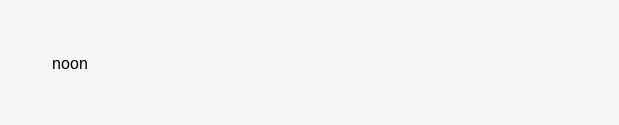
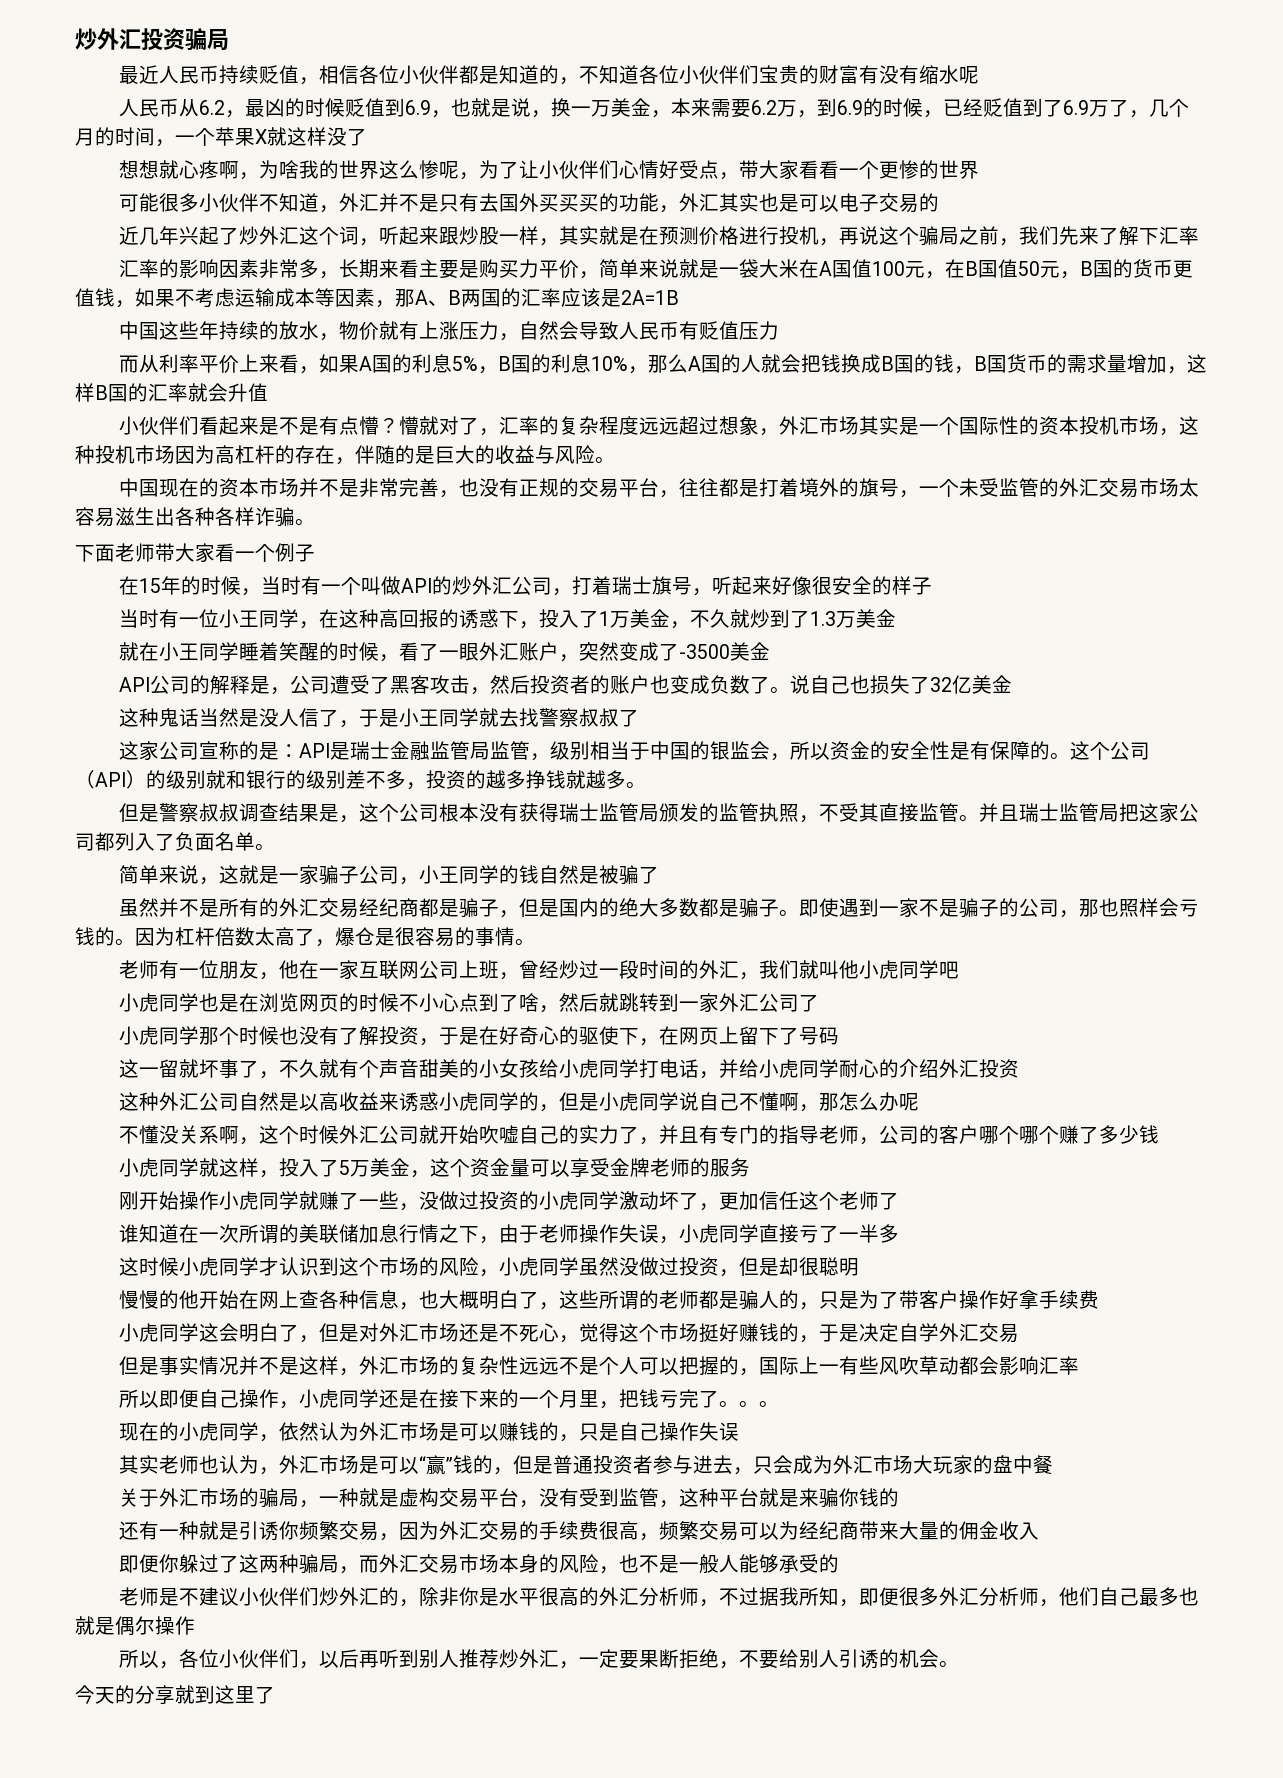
- noon
+ 炒外汇投资骗局
+ 最近人民币持续贬值，相信各位小伙伴都是知道的，不知道各位小伙伴们宝贵的财富有没有缩水呢
+ 人民币从6.2，最凶的时候贬值到6.9，也就是说，换一万美金，本来需要6.2万，到6.9的时候，已经贬值到了6.9万了，几个月的时间，一个苹果X就这样没了
+ 想想就心疼啊，为啥我的世界这么惨呢，为了让小伙伴们心情好受点，带大家看看一个更惨的世界
+ 可能很多小伙伴不知道，外汇并不是只有去国外买买买的功能，外汇其实也是可以电子交易的
+ 近几年兴起了炒外汇这个词，听起来跟炒股一样，其实就是在预测价格进行投机，再说这个骗局之前，我们先来了解下汇率
+ 汇率的影响因素非常多，长期来看主要是购买力平价，简单来说就是一袋大米在A国值100元，在B国值50元，B国的货币更值钱，如果不考虑运输成本等因素，那A、B两国的汇率应该是2A=1B
+ 中国这些年持续的放水，物价就有上涨压力，自然会导致人民币有贬值压力
+ 而从利率平价上来看，如果A国的利息5%，B国的利息10%，那么A国的人就会把钱换成B国的钱，B国货币的需求量增加，这样B国的汇率就会升值
+ 小伙伴们看起来是不是有点懵？懵就对了，汇率的复杂程度远远超过想象，外汇市场其实是一个国际性的资本投机市场，这种投机市场因为高杠杆的存在，伴随的是巨大的收益与风险。
+ 中国现在的资本市场并不是非常完善，也没有正规的交易平台，往往都是打着境外的旗号，一个未受监管的外汇交易市场太容易滋生出各种各样诈骗。
+ 下面老师带大家看一个例子
+ 在15年的时候，当时有一个叫做API的炒外汇公司，打着瑞士旗号，听起来好像很安全的样子
+ 当时有一位小王同学，在这种高回报的诱惑下，投入了1万美金，不久就炒到了1.3万美金
+ 就在小王同学睡着笑醒的时候，看了一眼外汇账户，突然变成了-3500美金
+ API公司的解释是，公司遭受了黑客攻击，然后投资者的账户也变成负数了。说自己也损失了32亿美金
+ 这种鬼话当然是没人信了，于是小王同学就去找警察叔叔了
+ 这家公司宣称的是：API是瑞士金融监管局监管，级别相当于中国的银监会，所以资金的安全性是有保障的。这个公司（API）的级别就和银行的级别差不多，投资的越多挣钱就越多。
+ 但是警察叔叔调查结果是，这个公司根本没有获得瑞士监管局颁发的监管执照，不受其直接监管。并且瑞士监管局把这家公司都列入了负面名单。
+ 简单来说，这就是一家骗子公司，小王同学的钱自然是被骗了
+ 虽然并不是所有的外汇交易经纪商都是骗子，但是国内的绝大多数都是骗子。即使遇到一家不是骗子的公司，那也照样会亏钱的。因为杠杆倍数太高了，爆仓是很容易的事情。
+ 老师有一位朋友，他在一家互联网公司上班，曾经炒过一段时间的外汇，我们就叫他小虎同学吧
+ 小虎同学也是在浏览网页的时候不小心点到了啥，然后就跳转到一家外汇公司了
+ 小虎同学那个时候也没有了解投资，于是在好奇心的驱使下，在网页上留下了号码
+ 这一留就坏事了，不久就有个声音甜美的小女孩给小虎同学打电话，并给小虎同学耐心的介绍外汇投资
+ 这种外汇公司自然是以高收益来诱惑小虎同学的，但是小虎同学说自己不懂啊，那怎么办呢
+ 不懂没关系啊，这个时候外汇公司就开始吹嘘自己的实力了，并且有专门的指导老师，公司的客户哪个哪个赚了多少钱
+ 小虎同学就这样，投入了5万美金，这个资金量可以享受金牌老师的服务
+ 刚开始操作小虎同学就赚了一些，没做过投资的小虎同学激动坏了，更加信任这个老师了
+ 谁知道在一次所谓的美联储加息行情之下，由于老师操作失误，小虎同学直接亏了一半多
+ 这时候小虎同学才认识到这个市场的风险，小虎同学虽然没做过投资，但是却很聪明
+ 慢慢的他开始在网上查各种信息，也大概明白了，这些所谓的老师都是骗人的，只是为了带客户操作好拿手续费
+ 小虎同学这会明白了，但是对外汇市场还是不死心，觉得这个市场挺好赚钱的，于是决定自学外汇交易
+ 但是事实情况并不是这样，外汇市场的复杂性远远不是个人可以把握的，国际上一有些风吹草动都会影响汇率
+ 所以即便自己操作，小虎同学还是在接下来的一个月里，把钱亏完了。。。
+ 现在的小虎同学，依然认为外汇市场是可以赚钱的，只是自己操作失误
+ 其实老师也认为，外汇市场是可以“赢”钱的，但是普通投资者参与进去，只会成为外汇市场大玩家的盘中餐
+ 关于外汇市场的骗局，一种就是虚构交易平台，没有受到监管，这种平台就是来骗你钱的
+ 还有一种就是引诱你频繁交易，因为外汇交易的手续费很高，频繁交易可以为经纪商带来大量的佣金收入
+ 即便你躲过了这两种骗局，而外汇交易市场本身的风险，也不是一般人能够承受的
+ 老师是不建议小伙伴们炒外汇的，除非你是水平很高的外汇分析师，不过据我所知，即便很多外汇分析师，他们自己最多也就是偶尔操作
+ 所以，各位小伙伴们，以后再听到别人推荐炒外汇，一定要果断拒绝，不要给别人引诱的机会。
+ 今天的分享就到这里了

